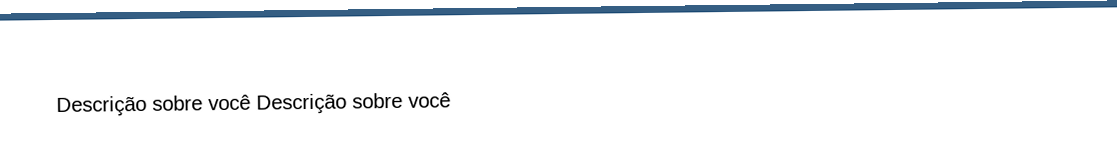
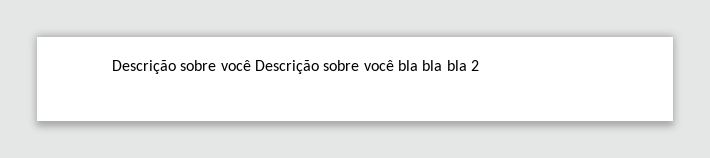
- Descrição sobre você Descrição sobre você
+ Descrição sobre você Descrição sobre você bla bla bla 2

